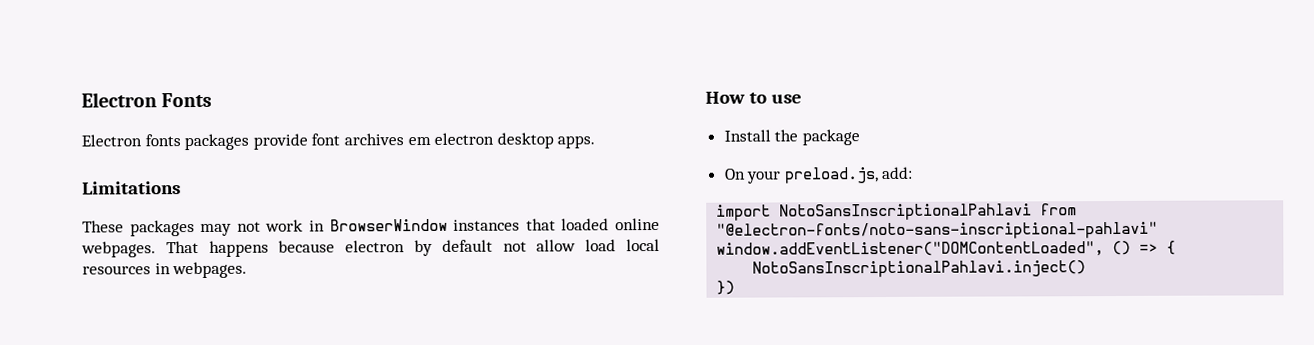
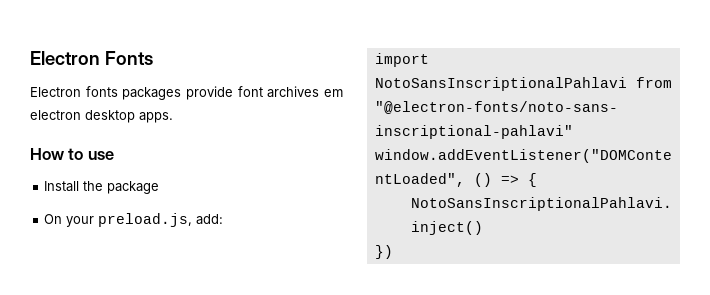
- Limitations
- These packages may not work in BrowserWindow instances that loaded online webpages. That happens because electron by default not allow load local resources in webpages.

